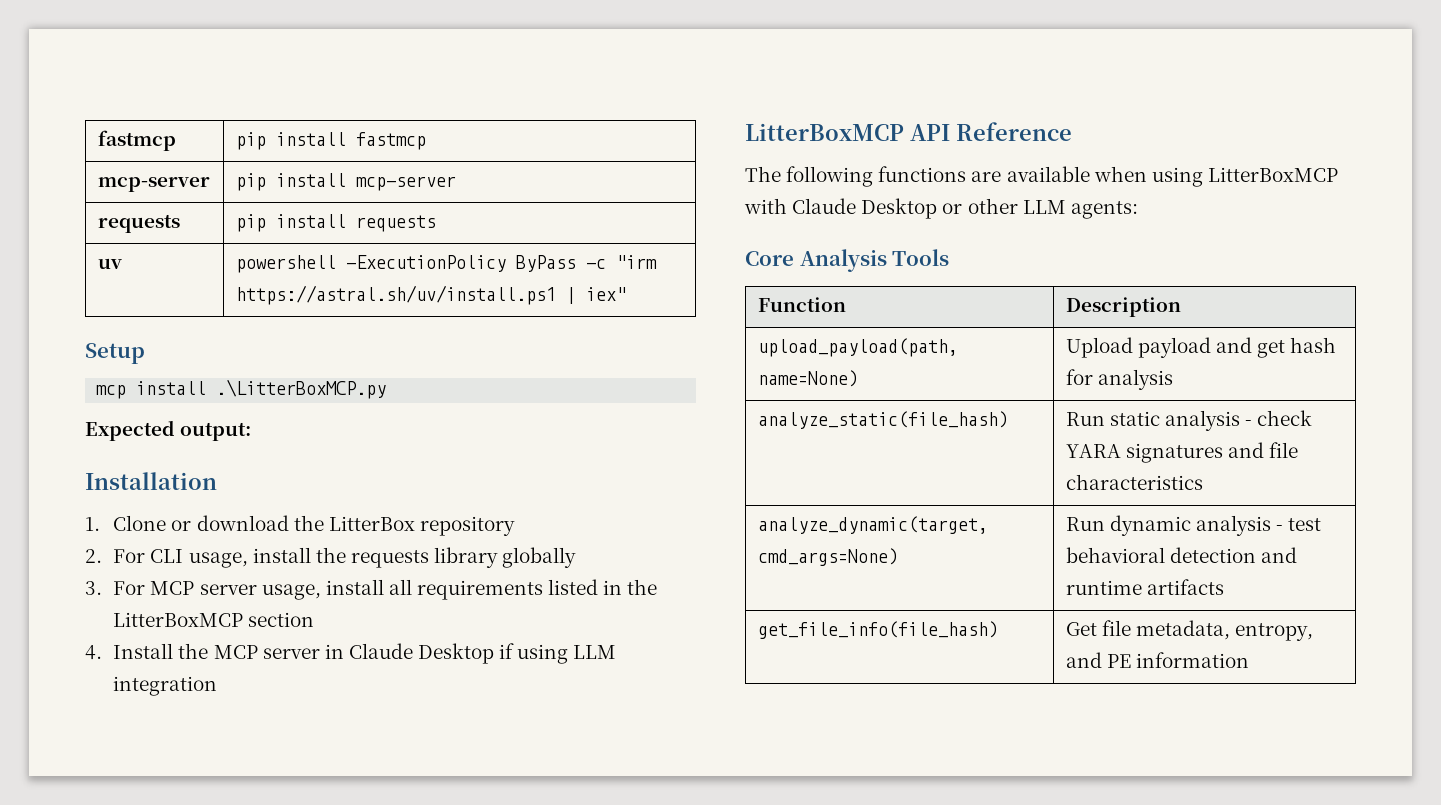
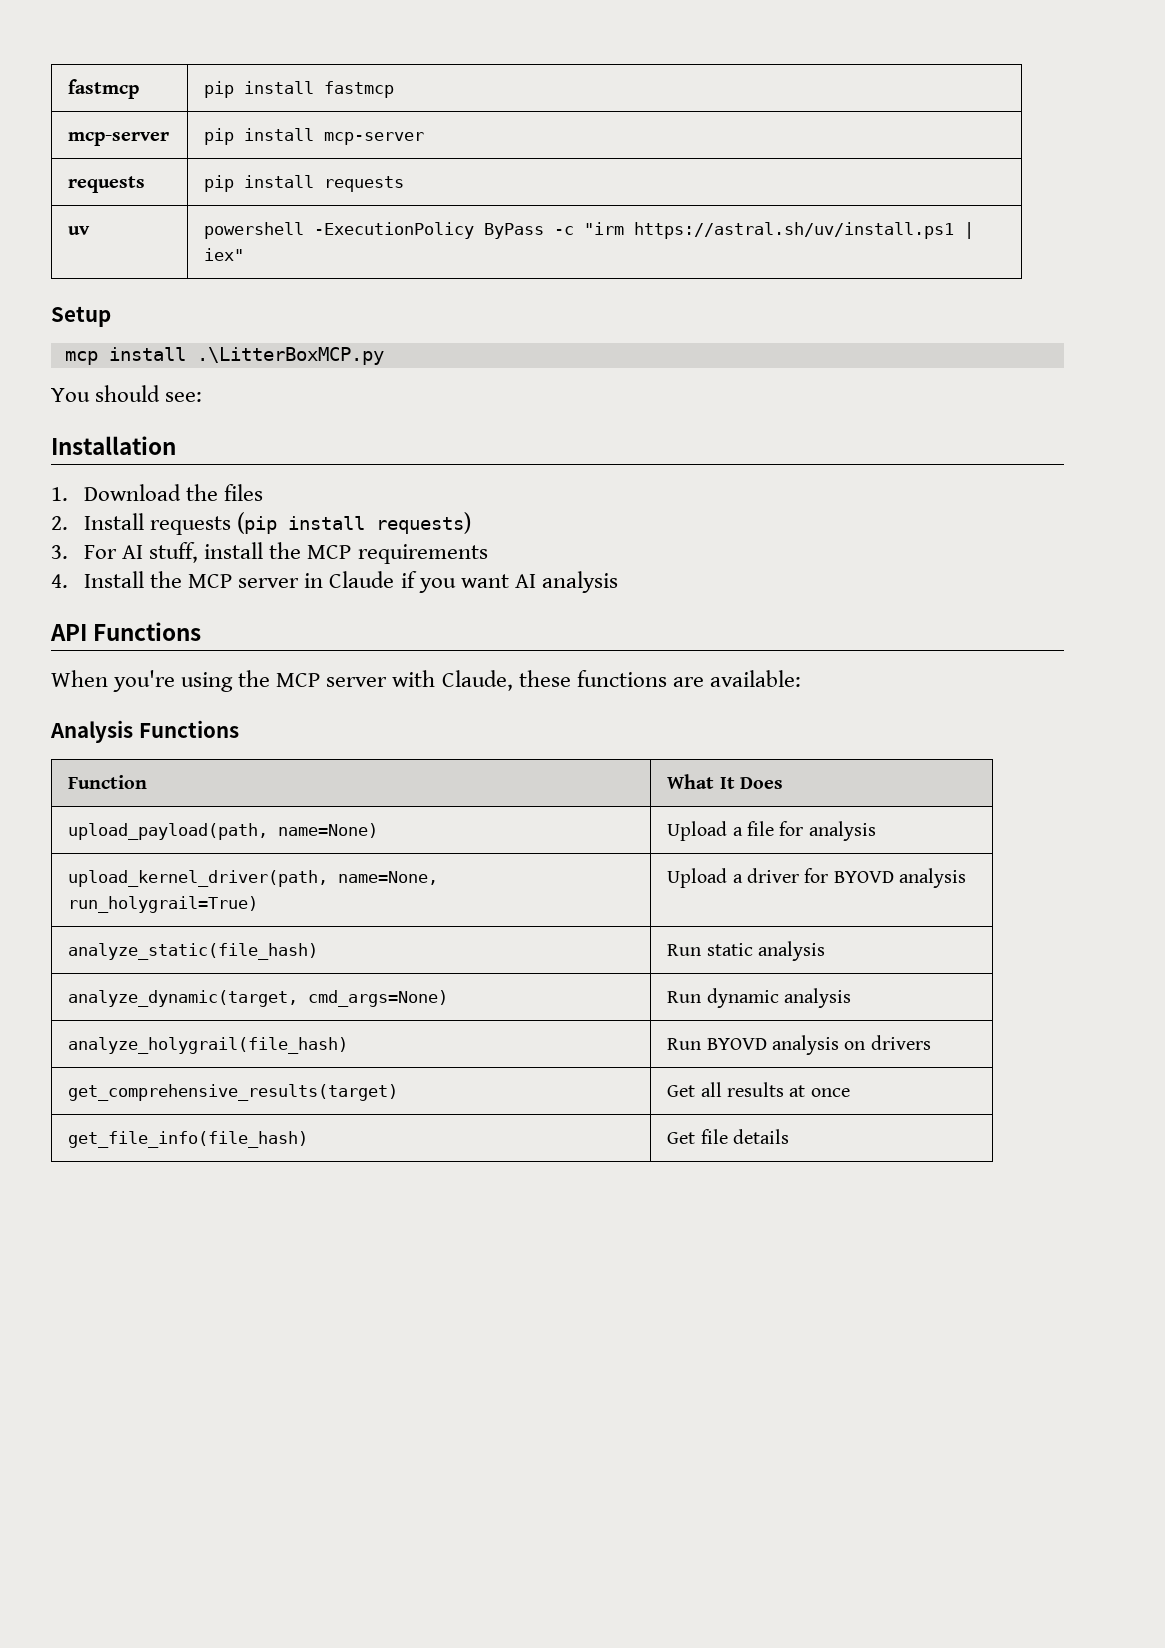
- Expected output:
+ You should see:
- 1. Clone or download the LitterBox repository
- 2. For CLI usage, install the requests library globally
- 3. For MCP server usage, install all requirements listed in the LitterBoxMCP section
+ 1. Download the files
+ 2. Install requests (pip install requests)
+ 3. For AI stuff, install the MCP requirements
- 4. Install the MCP server in Claude Desktop if using LLM integration
- LitterBoxMCP API Reference
- The following functions are available when using LitterBoxMCP with Claude Desktop or other LLM agents:
- Core Analysis Tools
- Function | Description
- upload_payload(path, name=None) | Upload payload and get hash for analysis
- analyze_static(file_hash) | Run static analysis - check YARA signatures and file characteristics
+ 4. Install the MCP server in Claude if you want AI analysis
+ API Functions
+ When you're using the MCP server with Claude, these functions are available:
+ Analysis Functions
+ Function | What It Does
+ upload_payload(path, name=None) | Upload a file for analysis
+ upload_kernel_driver(path, name=None, run_holygrail=True) | Upload a driver for BYOVD analysis
+ analyze_static(file_hash) | Run static analysis
- analyze_dynamic(target, cmd_args=None) | Run dynamic analysis - test behavioral detection and runtime artifacts
- get_file_info(file_hash) | Get file metadata, entropy, and PE information
+ analyze_dynamic(target, cmd_args=None) | Run dynamic analysis
+ analyze_holygrail(file_hash) | Run BYOVD analysis on drivers
+ get_comprehensive_results(target) | Get all results at once
+ get_file_info(file_hash) | Get file details

